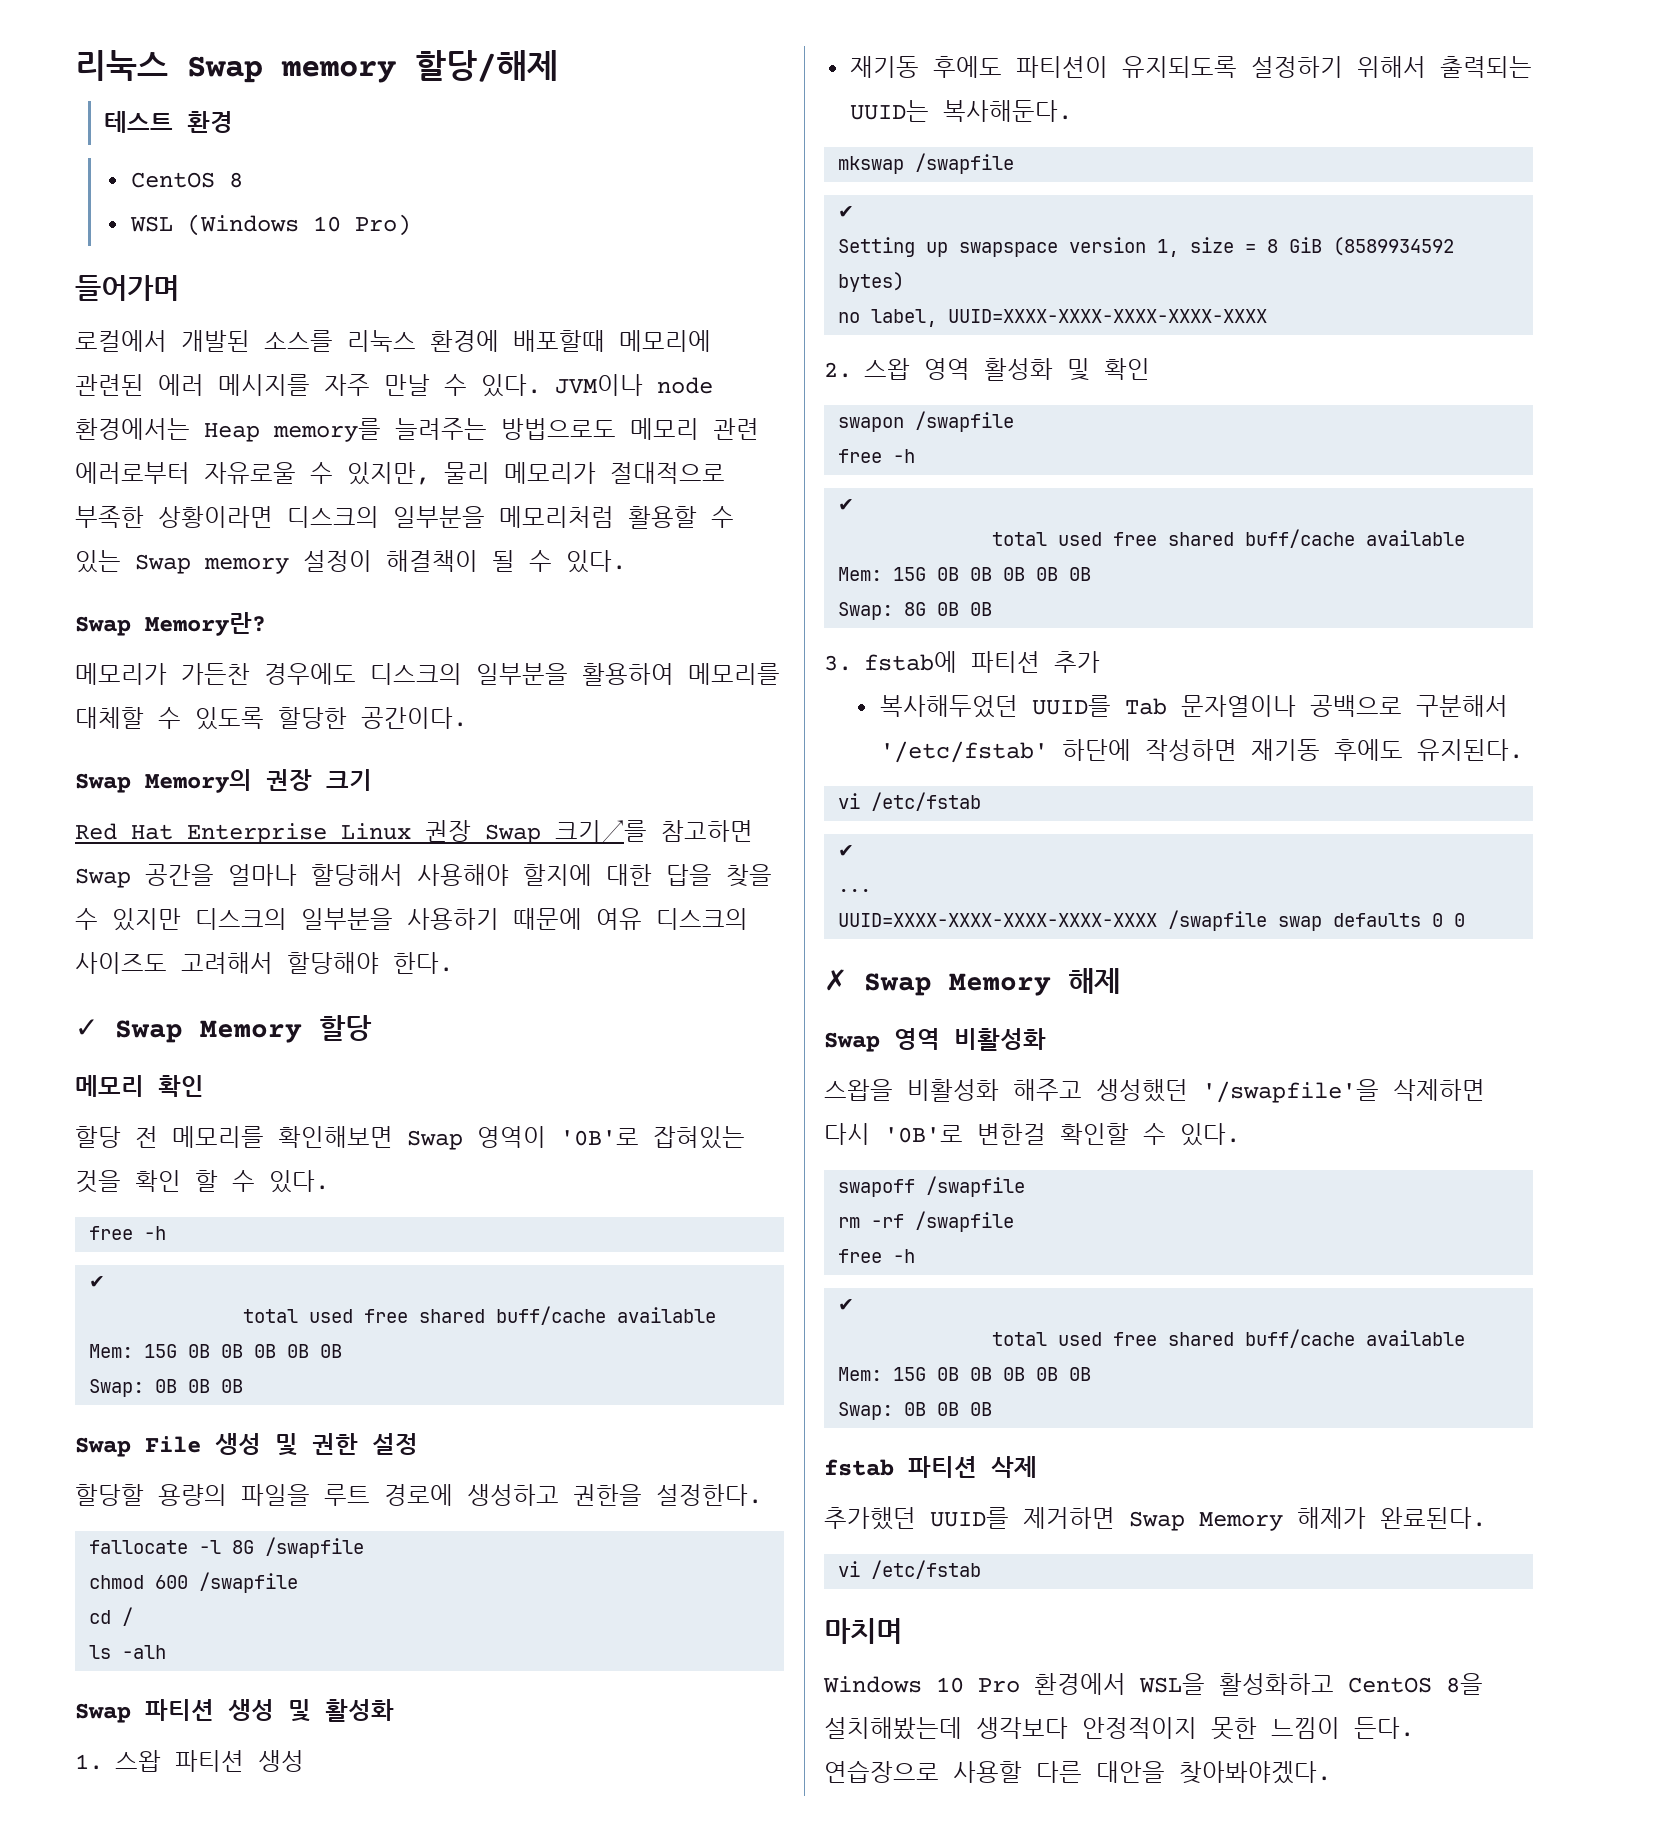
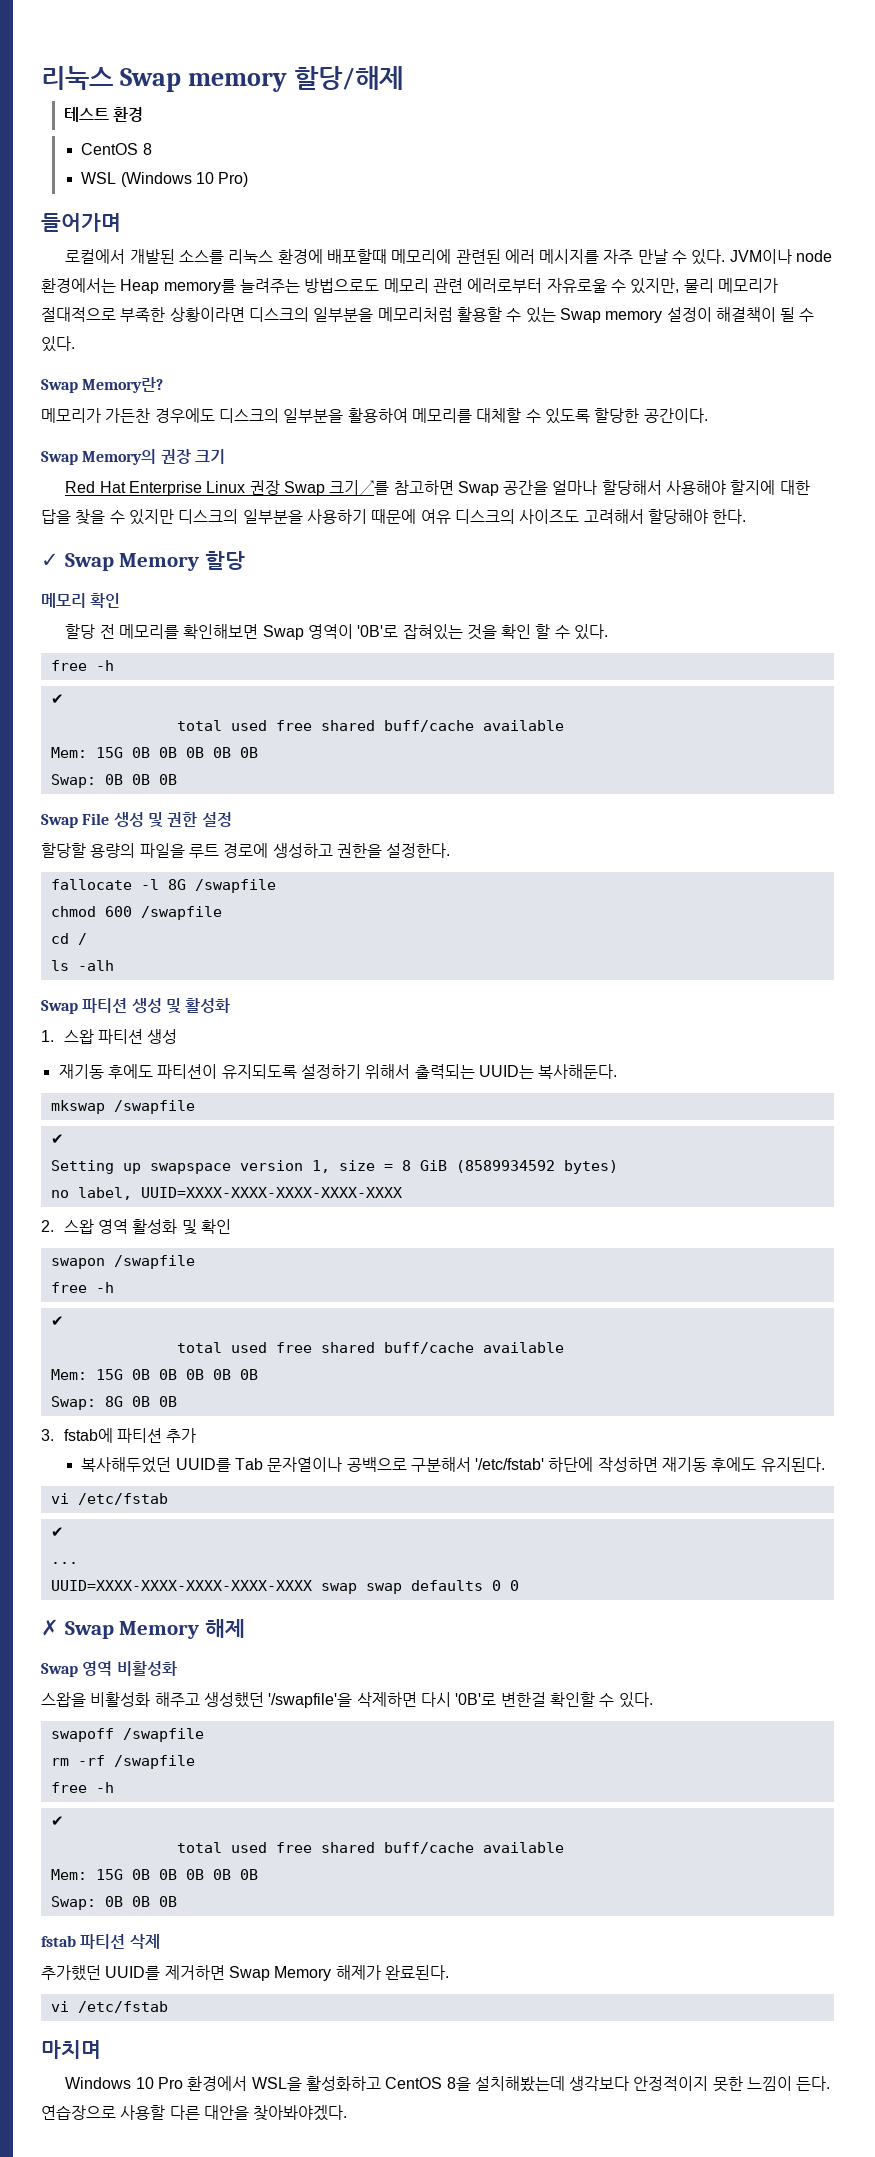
- UUID=XXXX-XXXX-XXXX-XXXX-XXXX /swapfile swap defaults 0 0
+ UUID=XXXX-XXXX-XXXX-XXXX-XXXX swap swap defaults 0 0

